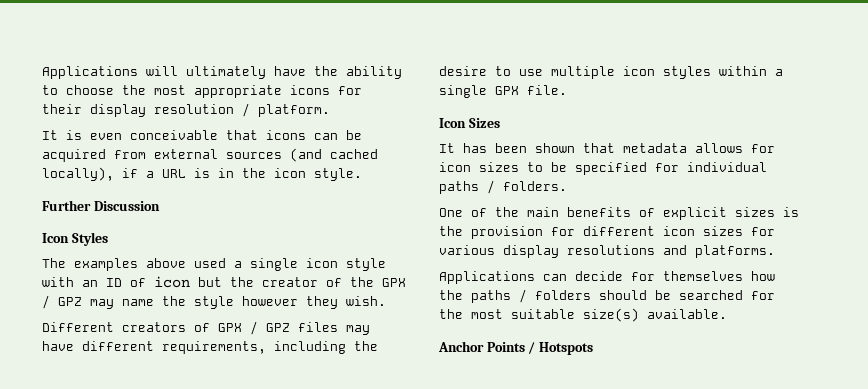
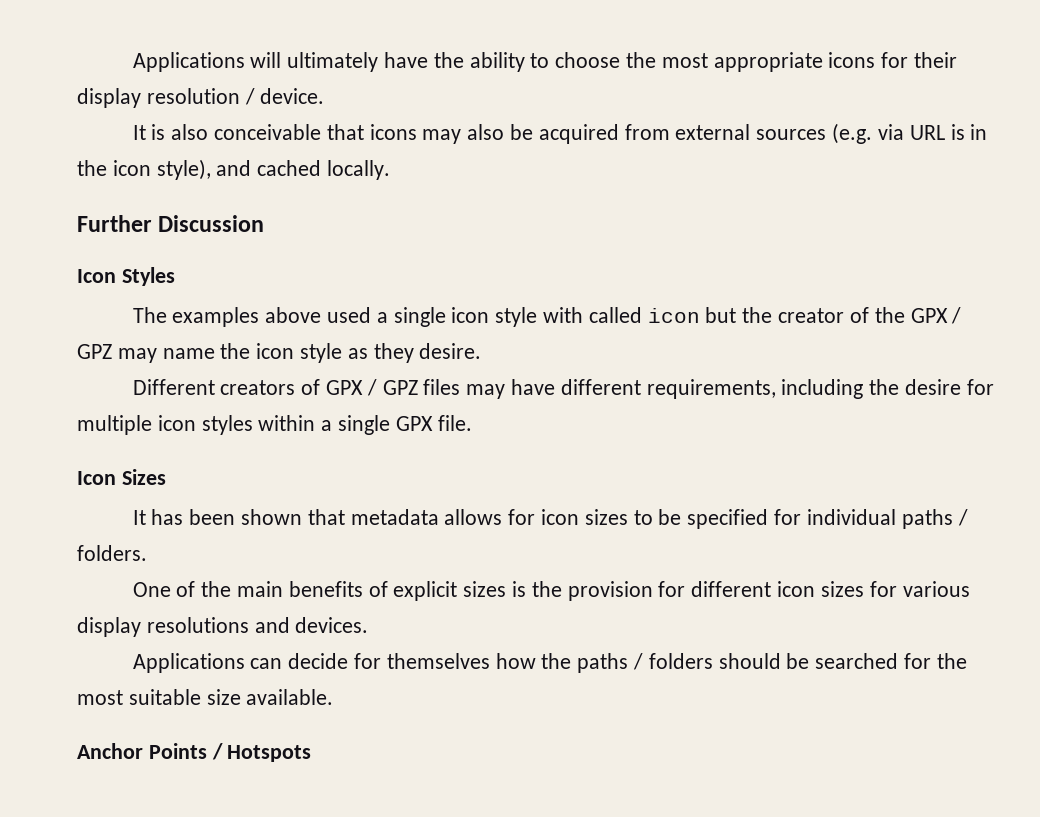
- Applications will ultimately have the ability to choose the most appropriate icons for their display resolution / platform.
+ Applications will ultimately have the ability to choose the most appropriate icons for their display resolution / device.
- It is even conceivable that icons can be acquired from external sources (and cached locally), if a URL is in the icon style.
+ It is also conceivable that icons may also be acquired from external sources (e.g. via URL is in the icon style), and cached locally.
- The examples above used a single icon style with an ID of icon but the creator of the GPX / GPZ may name the style however they wish.
+ The examples above used a single icon style with called icon but the creator of the GPX / GPZ may name the icon style as they desire.
- Different creators of GPX / GPZ files may have different requirements, including the desire to use multiple icon styles within a single GPX file.
+ Different creators of GPX / GPZ files may have different requirements, including the desire for multiple icon styles within a single GPX file.
- One of the main benefits of explicit sizes is the provision for different icon sizes for various display resolutions and platforms.
+ One of the main benefits of explicit sizes is the provision for different icon sizes for various display resolutions and devices.
- Applications can decide for themselves how the paths / folders should be searched for the most suitable size(s) available.
+ Applications can decide for themselves how the paths / folders should be searched for the most suitable size available.

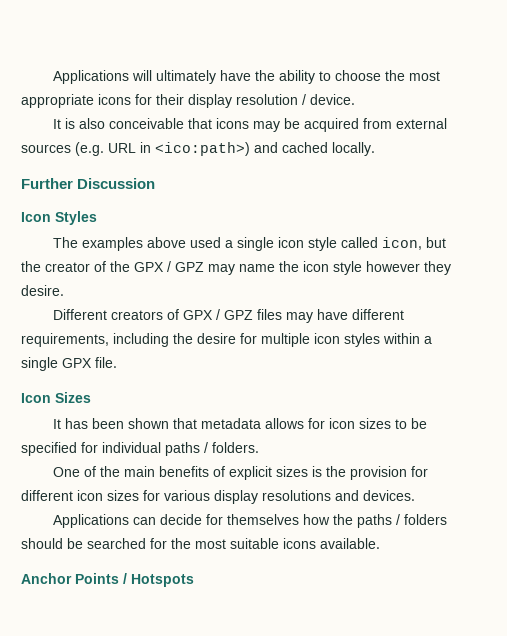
- It is also conceivable that icons may also be acquired from external sources (e.g. via URL is in the icon style), and cached locally.
+ It is also conceivable that icons may be acquired from external sources (e.g. URL in <ico:path>) and cached locally.
- The examples above used a single icon style with called icon but the creator of the GPX / GPZ may name the icon style as they desire.
+ The examples above used a single icon style called icon, but the creator of the GPX / GPZ may name the icon style however they desire.
- Applications can decide for themselves how the paths / folders should be searched for the most suitable size available.
+ Applications can decide for themselves how the paths / folders should be searched for the most suitable icons available.

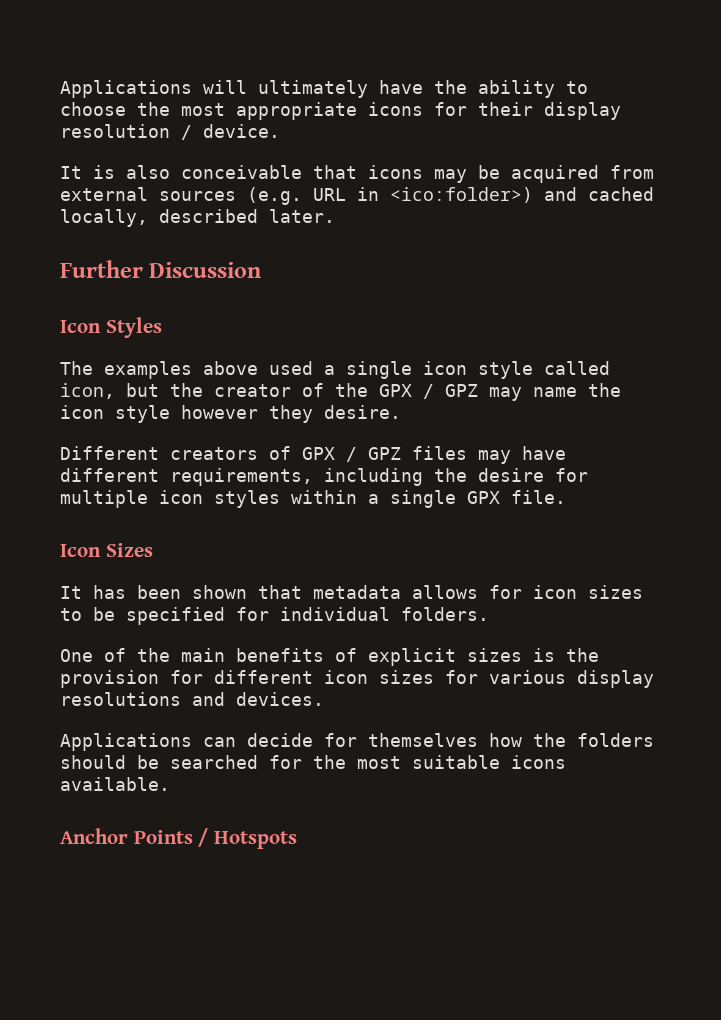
- It is also conceivable that icons may be acquired from external sources (e.g. URL in <ico:path>) and cached locally.
+ It is also conceivable that icons may be acquired from external sources (e.g. URL in <ico:folder>) and cached locally, described later.
- It has been shown that metadata allows for icon sizes to be specified for individual paths / folders.
+ It has been shown that metadata allows for icon sizes to be specified for individual folders.
- Applications can decide for themselves how the paths / folders should be searched for the most suitable icons available.
+ Applications can decide for themselves how the folders should be searched for the most suitable icons available.

